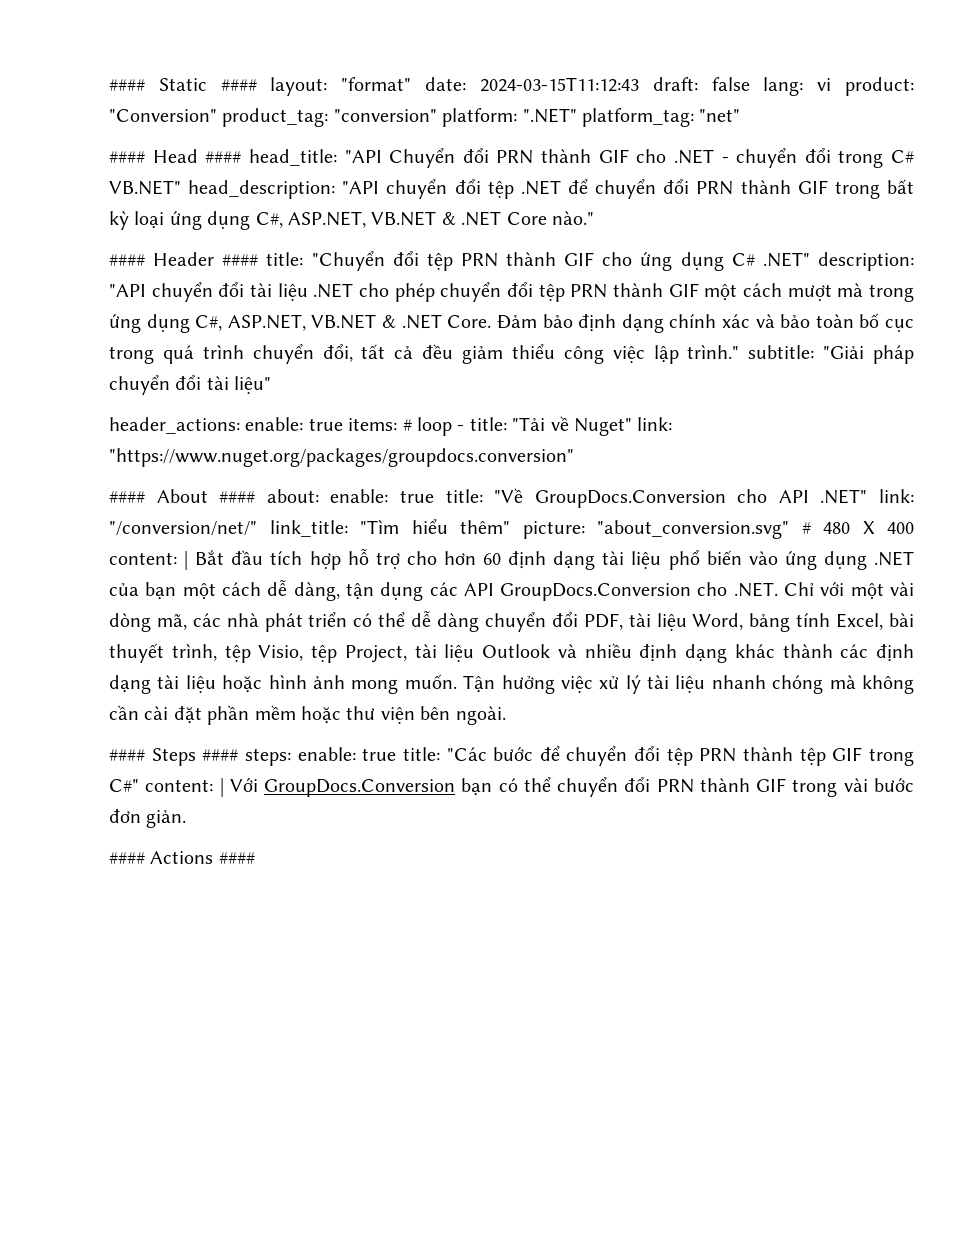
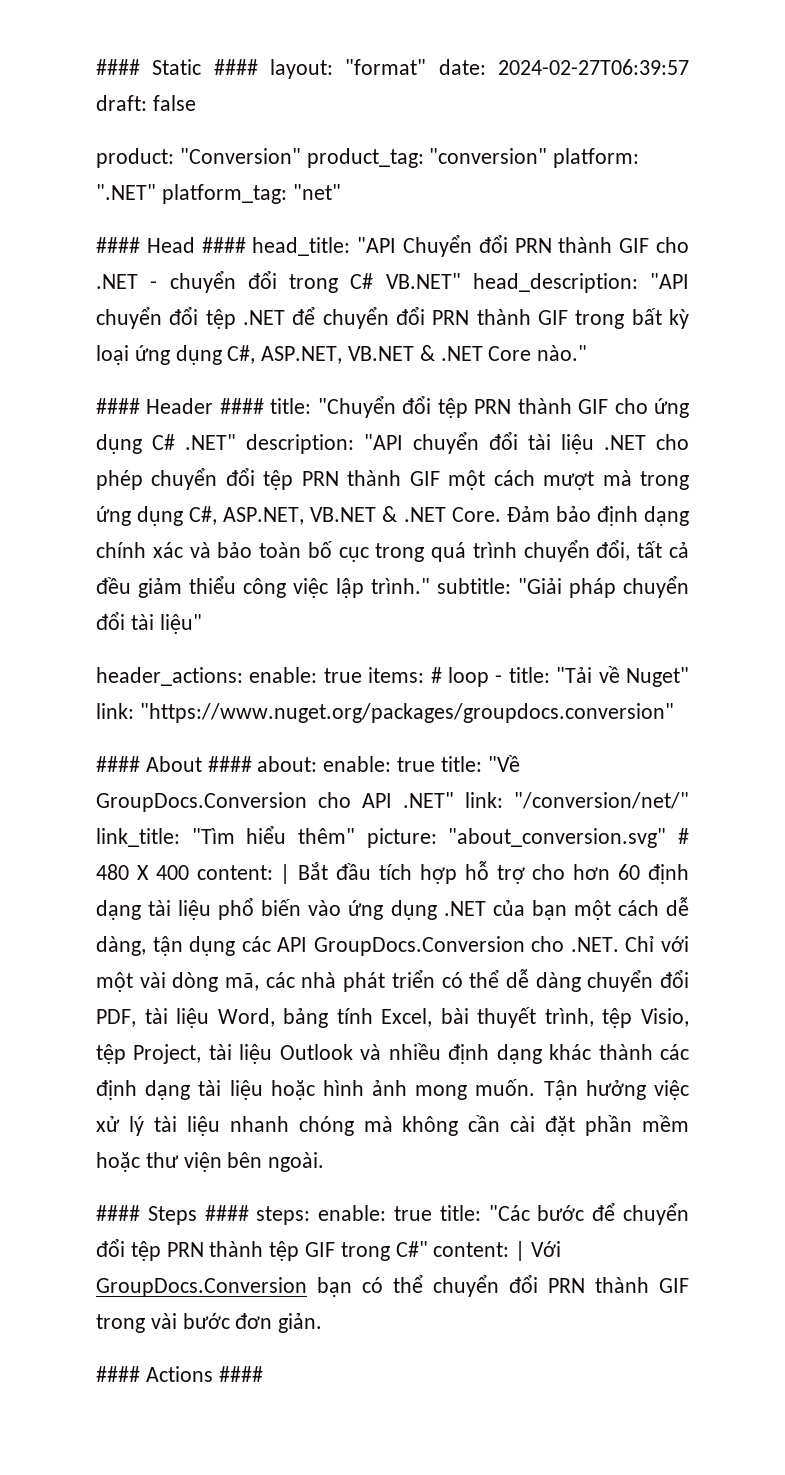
- #### Static #### layout: "format" date: 2024-03-15T11:12:43 draft: false lang: vi product: "Conversion" product_tag: "conversion" platform: ".NET" platform_tag: "net"
+ #### Static #### layout: "format" date: 2024-02-27T06:39:57 draft: false
+ product: "Conversion" product_tag: "conversion" platform: ".NET" platform_tag: "net"

